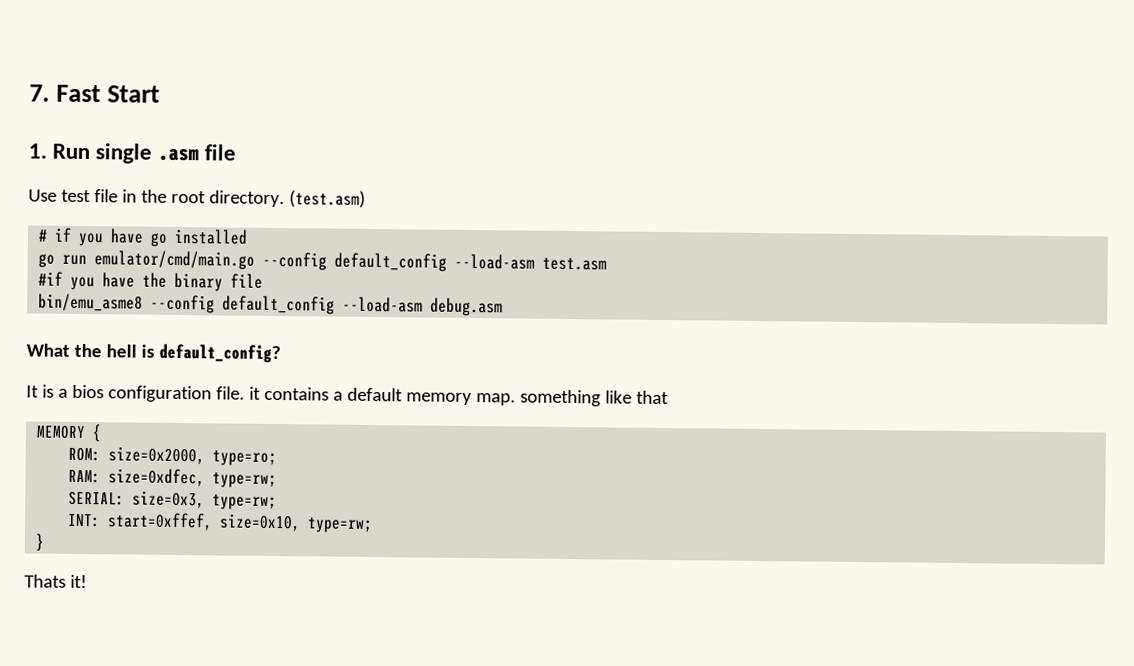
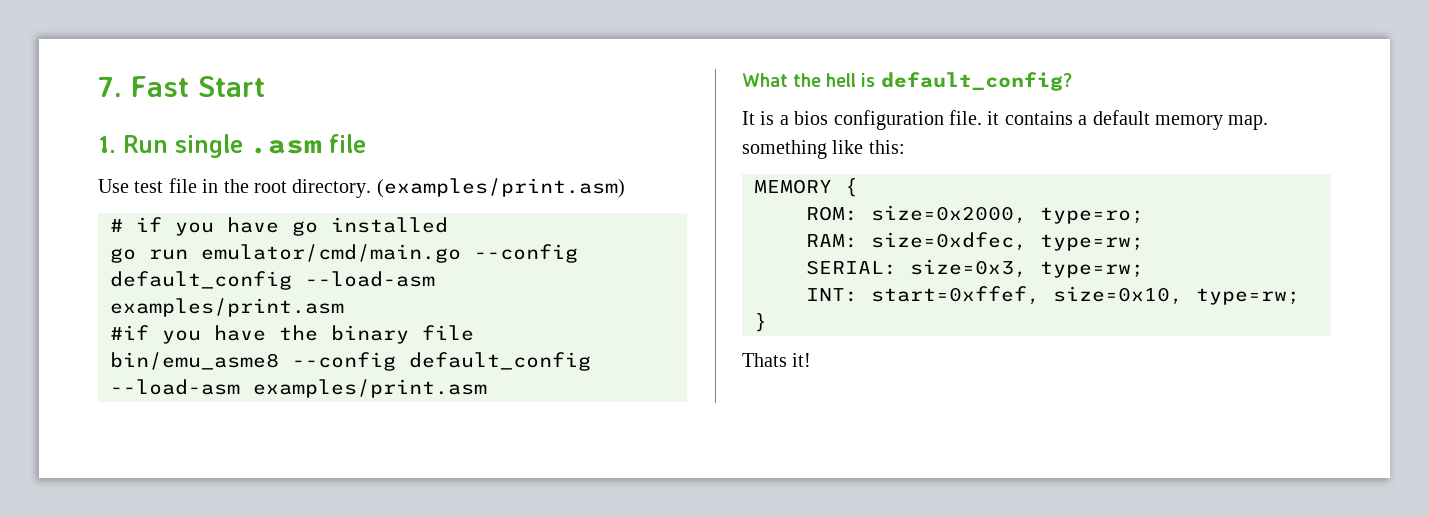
- (test.asm)
+ (examples/print.asm)
- go run emulator/cmd/main.go --config default_config --load-asm test.asm
+ go run emulator/cmd/main.go --config default_config --load-asm examples/print.asm
- bin/emu_asme8 --config default_config --load-asm debug.asm
+ bin/emu_asme8 --config default_config --load-asm examples/print.asm
- It is a bios configuration file. it contains a default memory map. something like that
+ It is a bios configuration file. it contains a default memory map. something like this:

